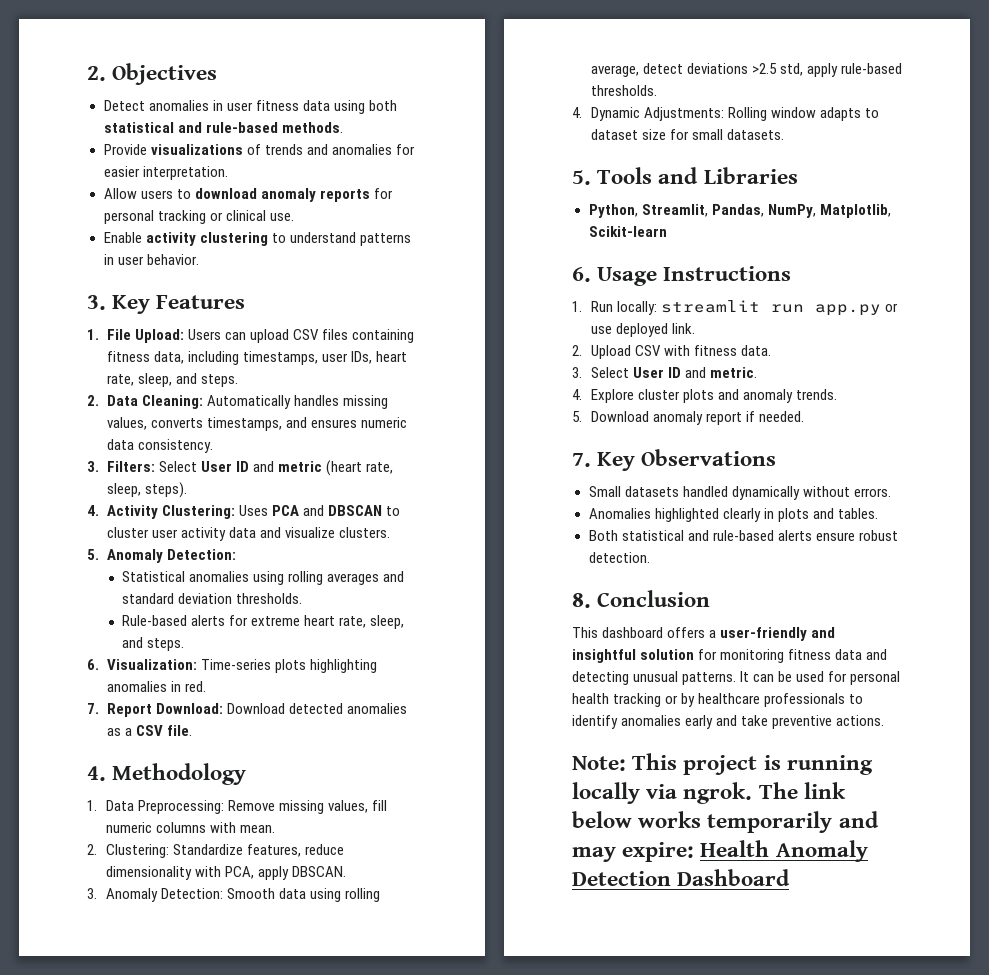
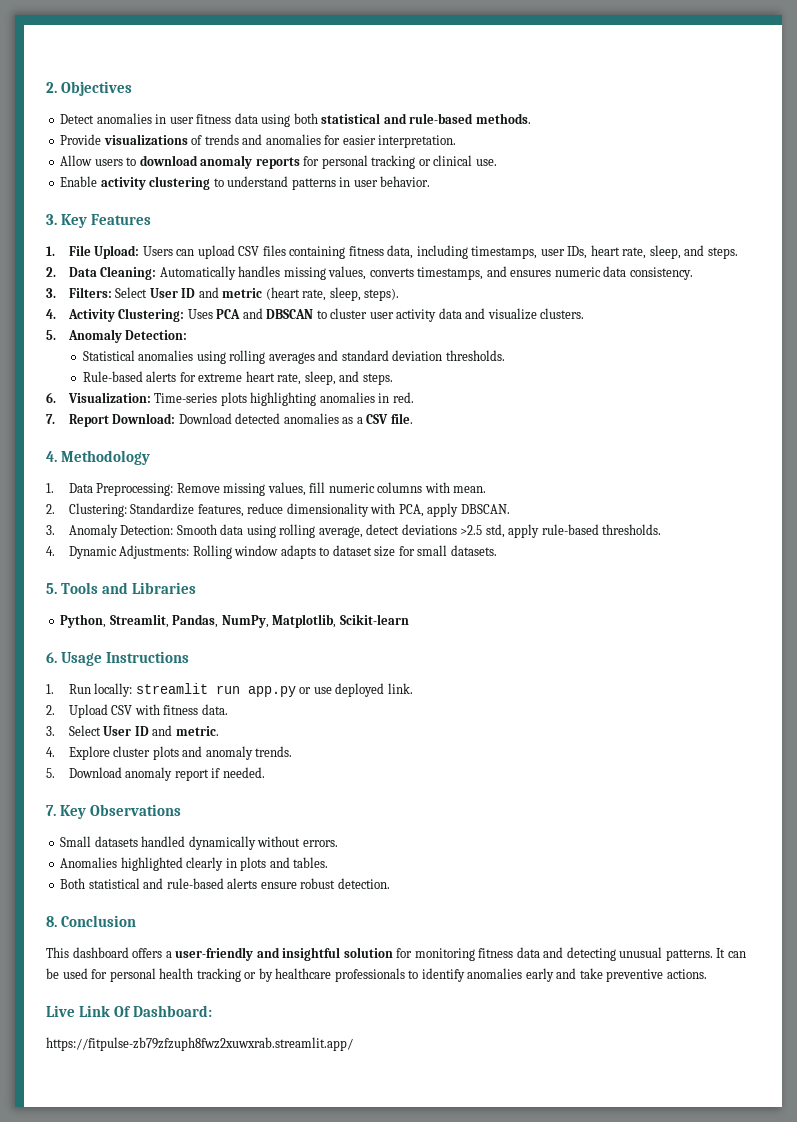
- Note: This project is running locally via ngrok. The link below works temporarily and may expire: Health Anomaly Detection Dashboard
+ Live Link Of Dashboard:
+ https://fitpulse-zb79zfzuph8fwz2xuwxrab.streamlit.app/

